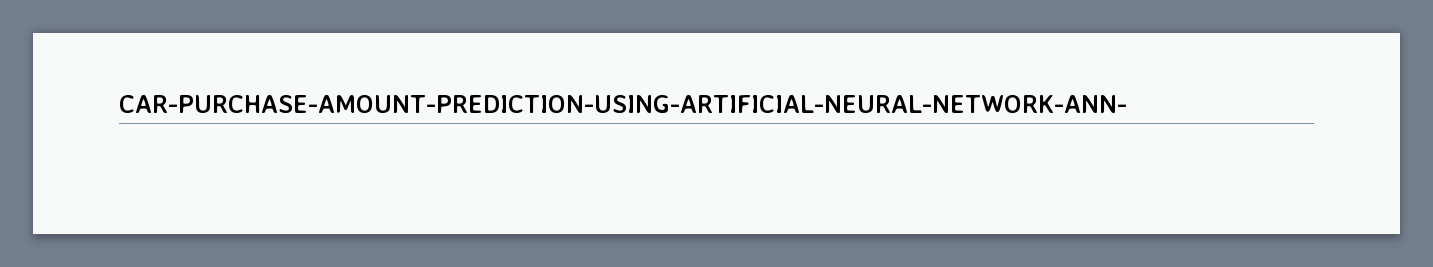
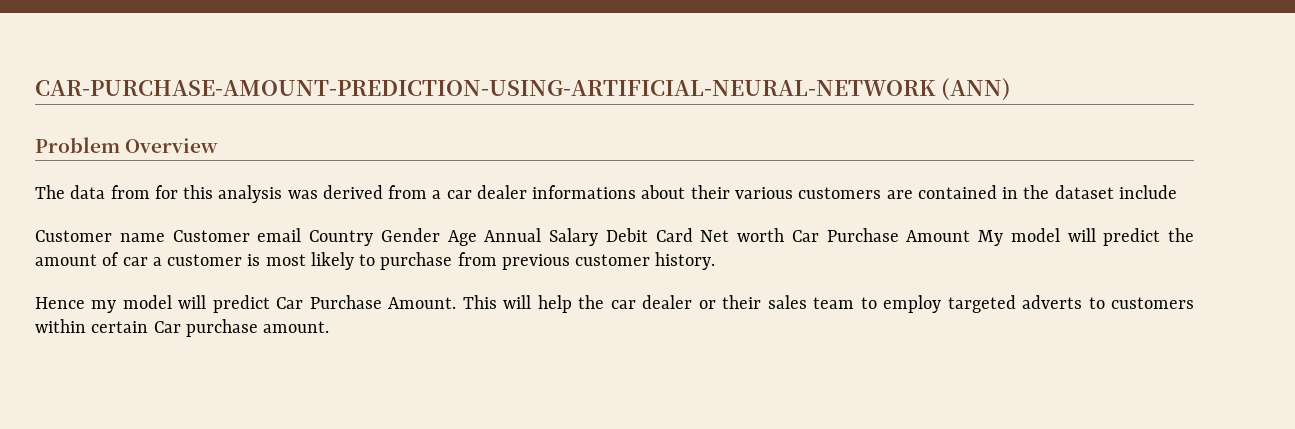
- CAR-PURCHASE-AMOUNT-PREDICTION-USING-ARTIFICIAL-NEURAL-NETWORK-ANN-
+ CAR-PURCHASE-AMOUNT-PREDICTION-USING-ARTIFICIAL-NEURAL-NETWORK (ANN)
+ Problem Overview
+ The data from for this analysis was derived from a car dealer informations about their various customers are contained in the dataset include
+ Customer name Customer email Country Gender Age Annual Salary Debit Card Net worth Car Purchase Amount My model will predict the amount of car a customer is most likely to purchase from previous customer history.
+ Hence my model will predict Car Purchase Amount. This will help the car dealer or their sales team to employ targeted adverts to customers within certain Car purchase amount.

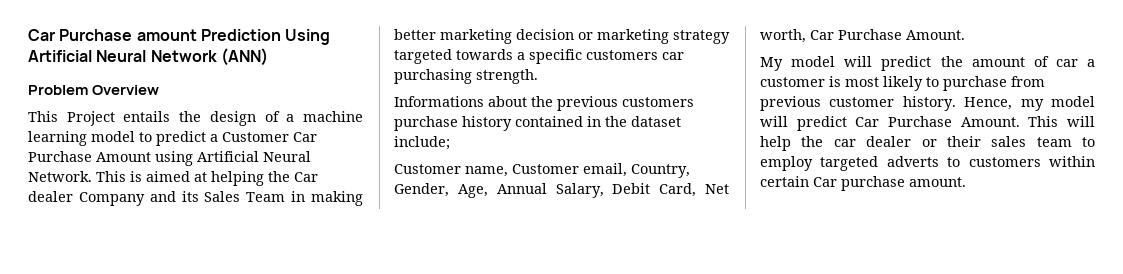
- CAR-PURCHASE-AMOUNT-PREDICTION-USING-ARTIFICIAL-NEURAL-NETWORK (ANN)
+ Car Purchase amount Prediction Using Artificial Neural Network (ANN)
  Problem Overview
- The data from for this analysis was derived from a car dealer informations about their various customers are contained in the dataset include
- Customer name Customer email Country Gender Age Annual Salary Debit Card Net worth Car Purchase Amount My model will predict the amount of car a customer is most likely to purchase from previous customer history.
- Hence my model will predict Car Purchase Amount.
+ This Project entails the design of a machine learning model to predict a Customer Car Purchase Amount using Artificial Neural Network. This is aimed at helping the Car dealer Company and its Sales Team in making better marketing decision or marketing strategy targeted towards a specific customers car purchasing strength.
+ Informations about the previous customers purchase history contained in the dataset include;
+ Customer name, Customer email, Country, Gender, Age, Annual Salary, Debit Card, Net worth, Car Purchase Amount.
+ My model will predict the amount of car a customer is most likely to purchase from previous customer history. Hence, my model will predict Car Purchase Amount.

